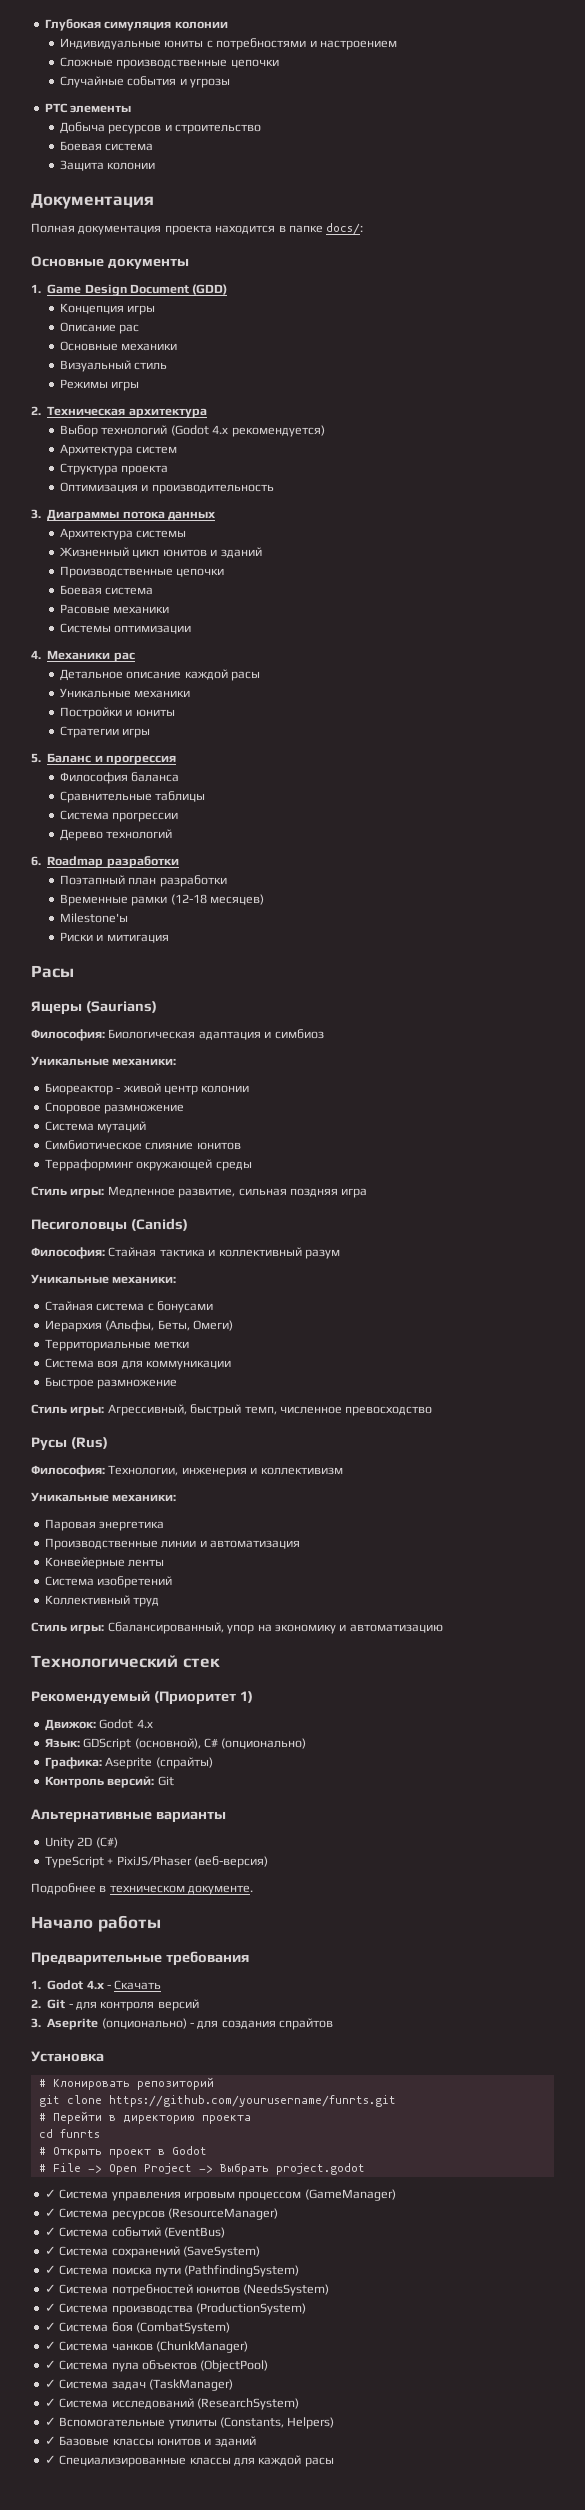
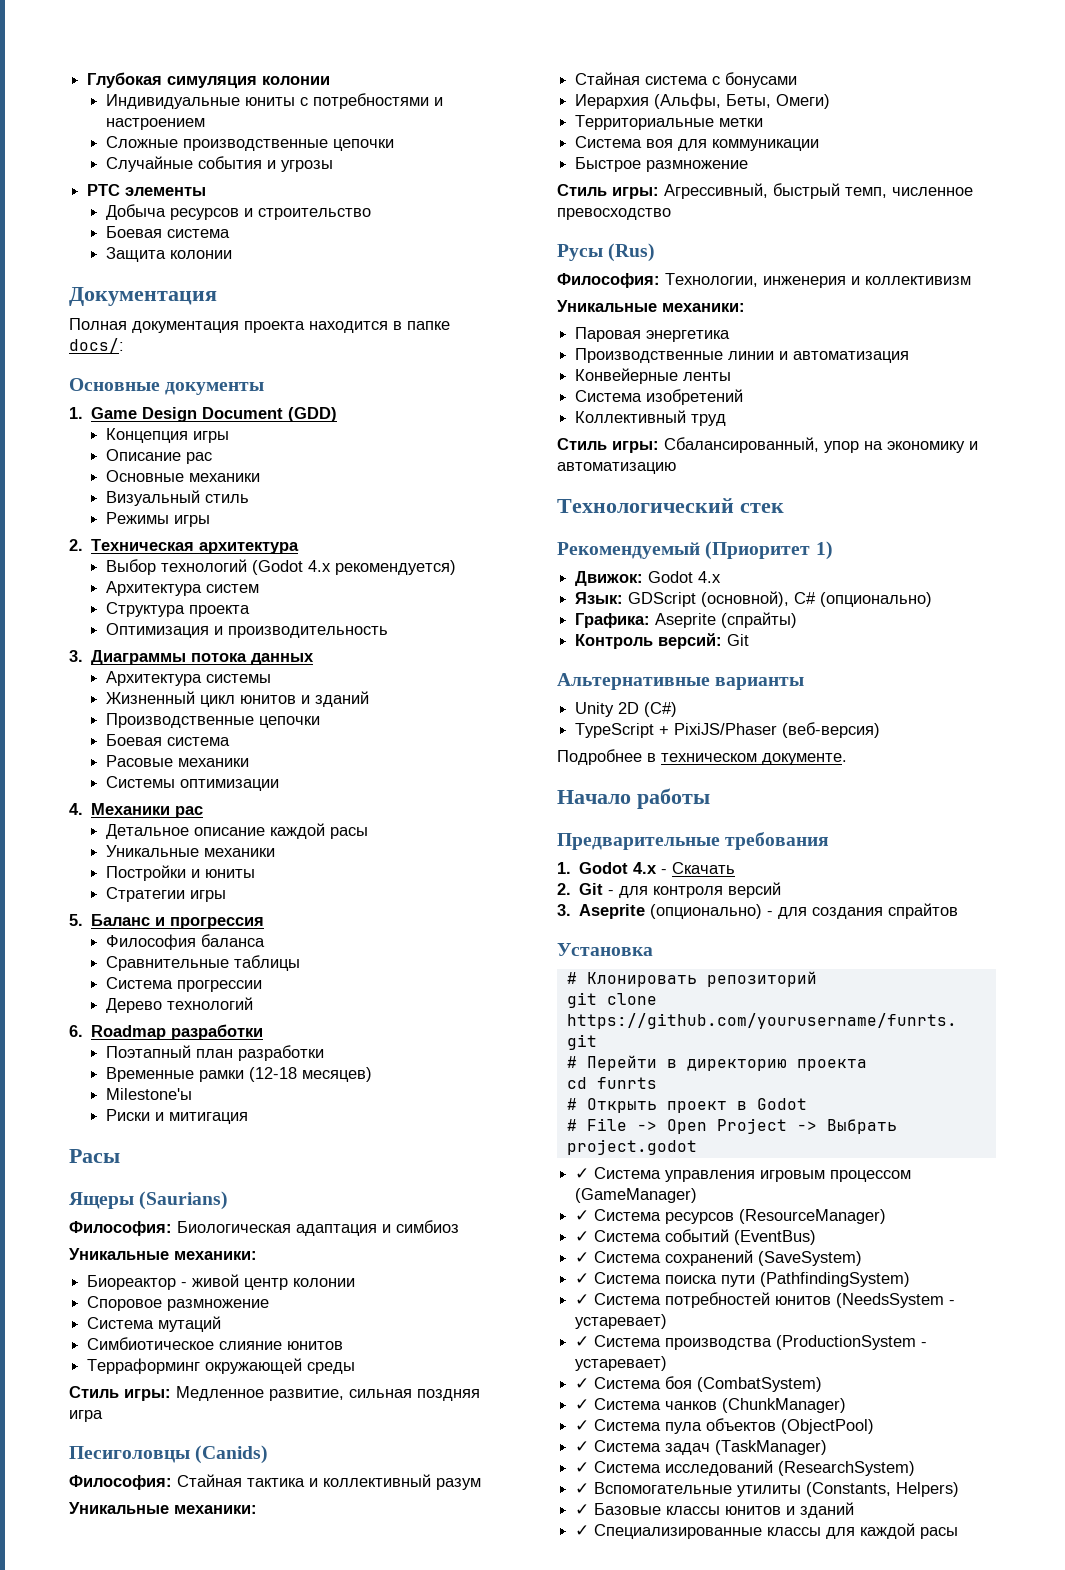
- ✓ Система потребностей юнитов (NeedsSystem)
+ ✓ Система потребностей юнитов (NeedsSystem - устаревает)
- ✓ Система производства (ProductionSystem)
+ ✓ Система производства (ProductionSystem - устаревает)

